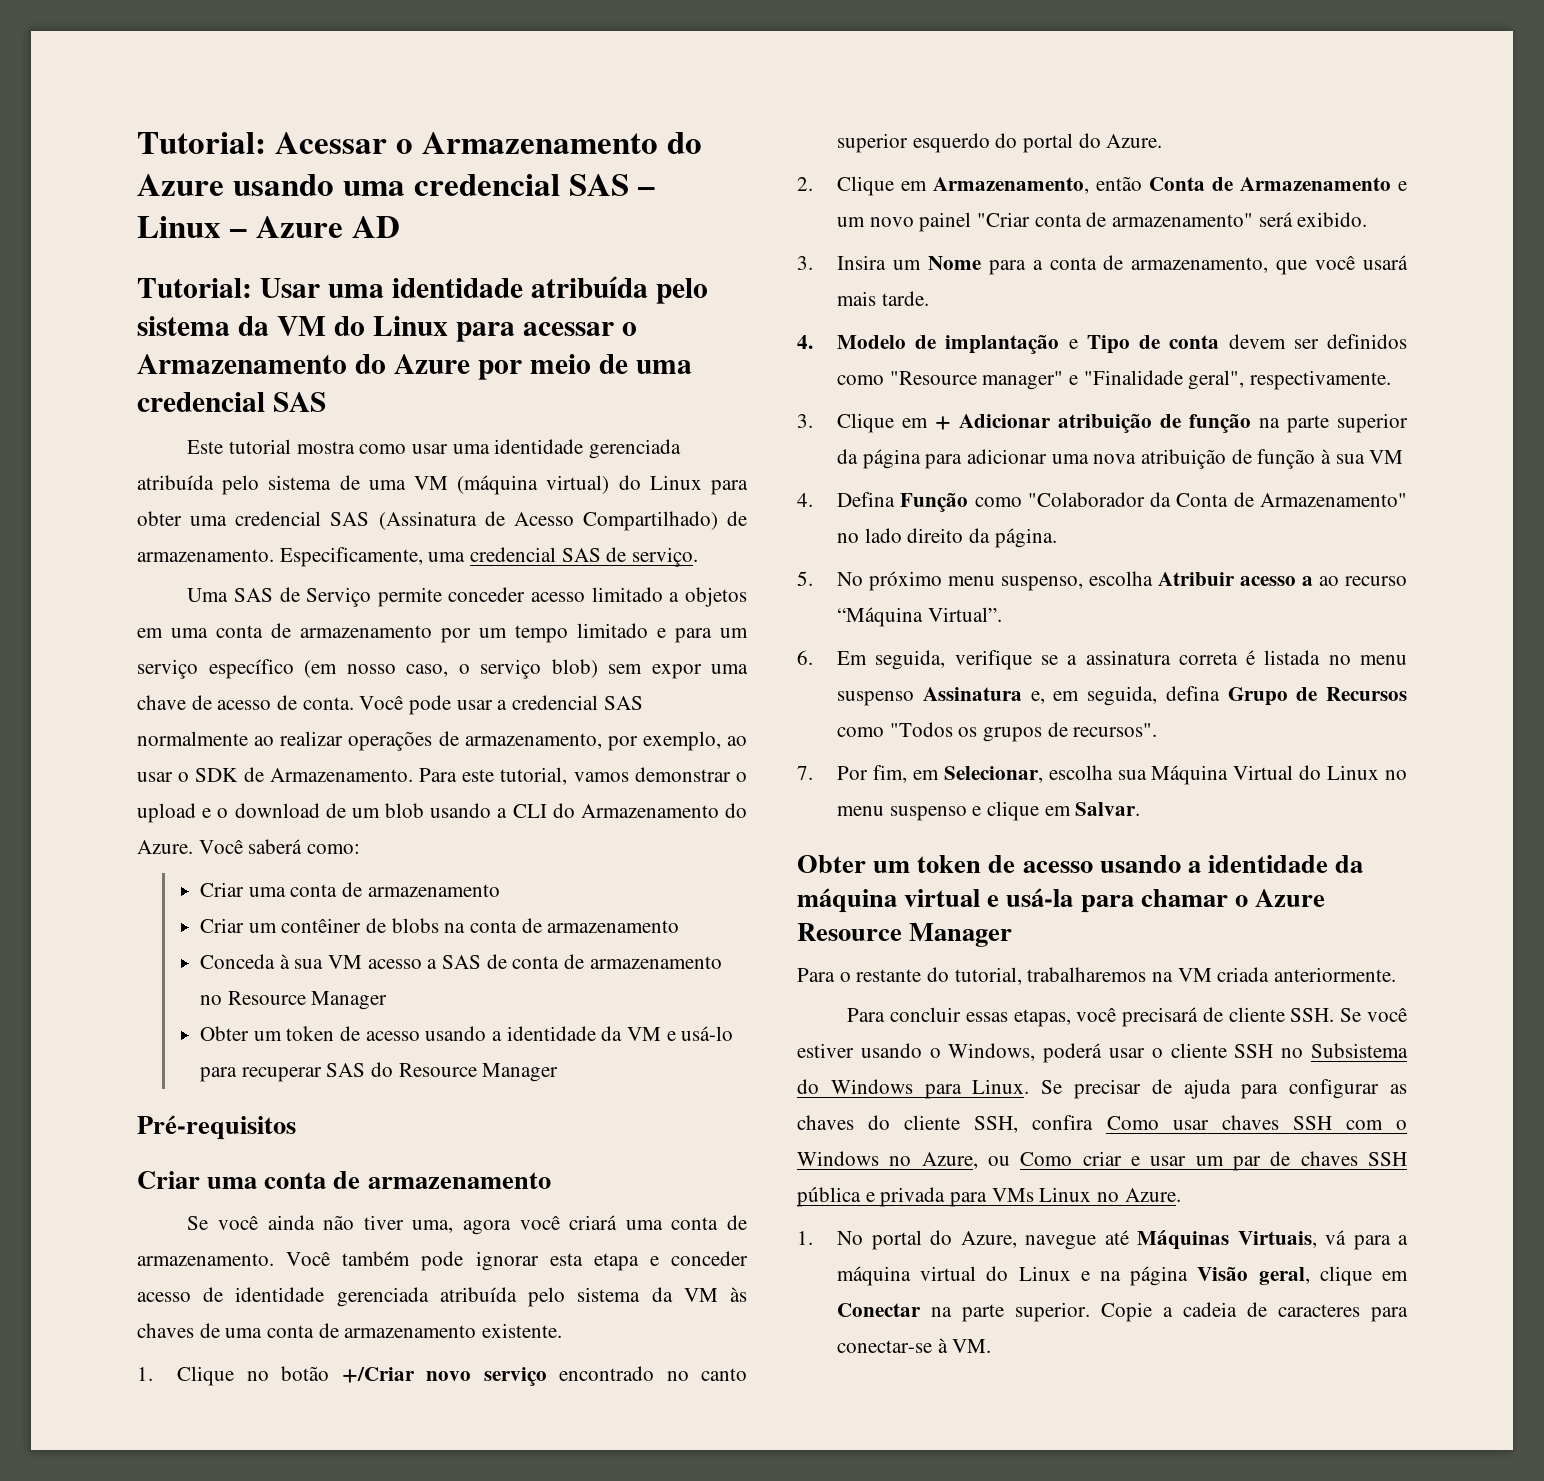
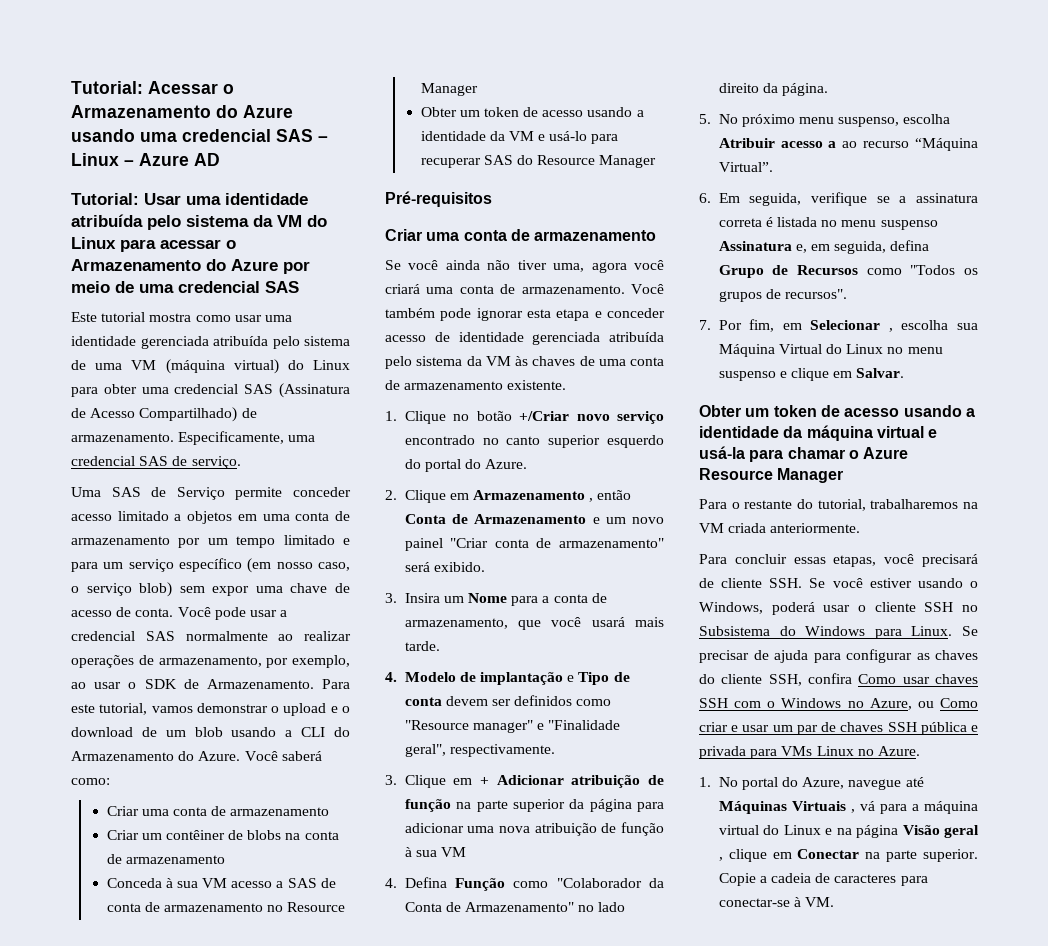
- 2. Clique em Armazenamento, então Conta de Armazenamento e um novo painel "Criar conta de armazenamento" será exibido.
+ 2. Clique em Armazenamento , então Conta de Armazenamento e um novo painel "Criar conta de armazenamento" será exibido.
- 7. Por fim, em Selecionar, escolha sua Máquina Virtual do Linux no menu suspenso e clique em Salvar.
+ 7. Por fim, em Selecionar , escolha sua Máquina Virtual do Linux no menu suspenso e clique em Salvar.
- 1. No portal do Azure, navegue até Máquinas Virtuais, vá para a máquina virtual do Linux e na página Visão geral, clique em Conectar na parte superior.
+ 1. No portal do Azure, navegue até Máquinas Virtuais , vá para a máquina virtual do Linux e na página Visão geral , clique em Conectar na parte superior.

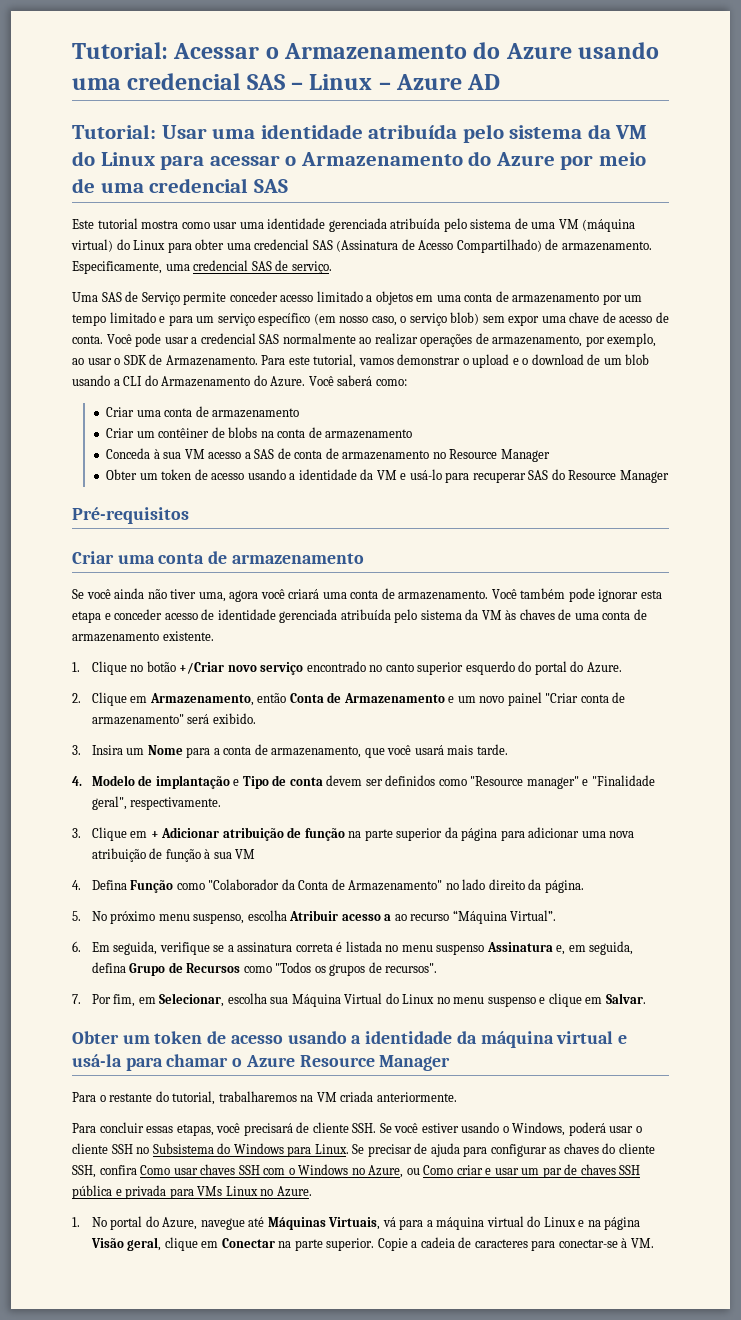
- 2. Clique em Armazenamento , então Conta de Armazenamento e um novo painel "Criar conta de armazenamento" será exibido.
+ 2. Clique em Armazenamento, então Conta de Armazenamento e um novo painel "Criar conta de armazenamento" será exibido.
- 7. Por fim, em Selecionar , escolha sua Máquina Virtual do Linux no menu suspenso e clique em Salvar.
+ 7. Por fim, em Selecionar, escolha sua Máquina Virtual do Linux no menu suspenso e clique em Salvar.
- 1. No portal do Azure, navegue até Máquinas Virtuais , vá para a máquina virtual do Linux e na página Visão geral , clique em Conectar na parte superior.
+ 1. No portal do Azure, navegue até Máquinas Virtuais, vá para a máquina virtual do Linux e na página Visão geral, clique em Conectar na parte superior.

